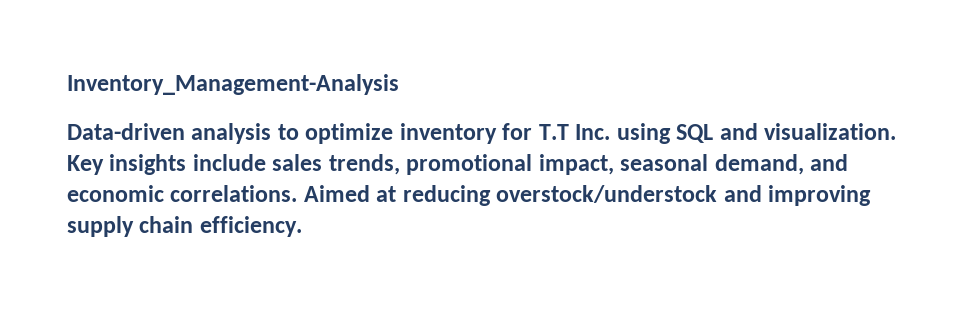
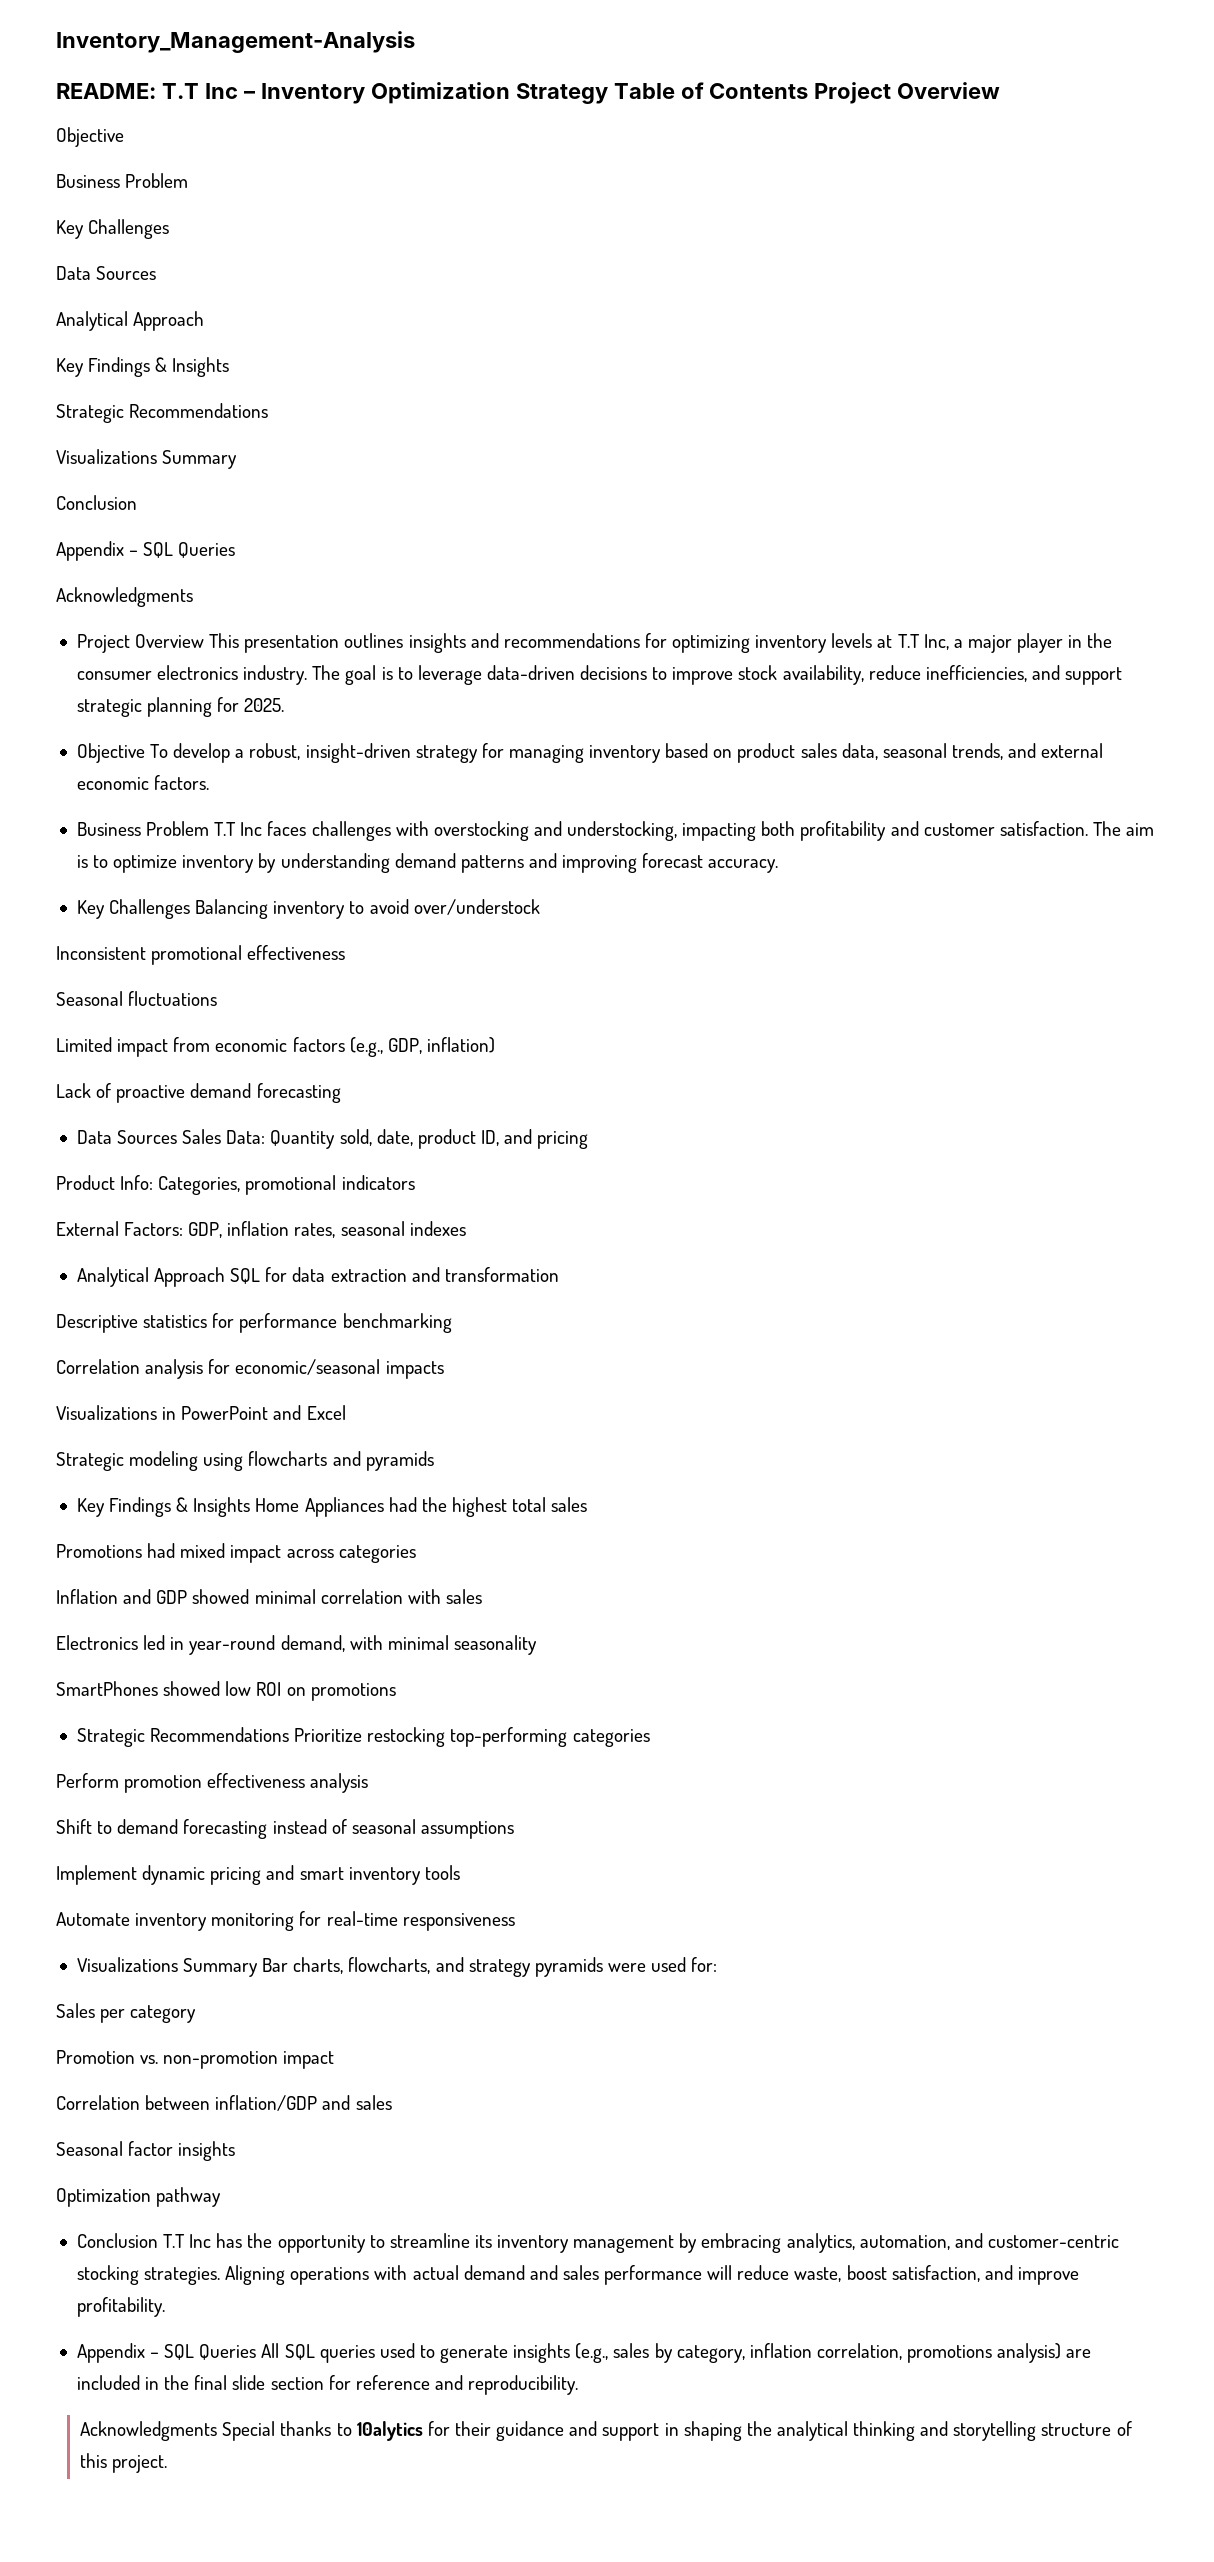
- Data-driven analysis to optimize inventory for T.T Inc. using SQL and visualization. Key insights include sales trends, promotional impact, seasonal demand, and economic correlations. Aimed at reducing overstock/understock and improving supply chain efficiency.
+ README: T.T Inc – Inventory Optimization Strategy Table of Contents Project Overview
+ Objective
+ Business Problem
+ Key Challenges
+ Data Sources
+ Analytical Approach
+ Key Findings & Insights
+ Strategic Recommendations
+ Visualizations Summary
+ Conclusion
+ Appendix – SQL Queries
+ Acknowledgments
+ Project Overview This presentation outlines insights and recommendations for optimizing inventory levels at T.T Inc, a major player in the consumer electronics industry. The goal is to leverage data-driven decisions to improve stock availability, reduce inefficiencies, and support strategic planning for 2025.
+ Objective To develop a robust, insight-driven strategy for managing inventory based on product sales data, seasonal trends, and external economic factors.
+ Business Problem T.T Inc faces challenges with overstocking and understocking, impacting both profitability and customer satisfaction. The aim is to optimize inventory by understanding demand patterns and improving forecast accuracy.
+ Key Challenges Balancing inventory to avoid over/understock
+ Inconsistent promotional effectiveness
+ Seasonal fluctuations
+ Limited impact from economic factors (e.g., GDP, inflation)
+ Lack of proactive demand forecasting
+ Data Sources Sales Data: Quantity sold, date, product ID, and pricing
+ Product Info: Categories, promotional indicators
+ External Factors: GDP, inflation rates, seasonal indexes
+ Analytical Approach SQL for data extraction and transformation
+ Descriptive statistics for performance benchmarking
+ Correlation analysis for economic/seasonal impacts
+ Visualizations in PowerPoint and Excel
+ Strategic modeling using flowcharts and pyramids
+ Key Findings & Insights Home Appliances had the highest total sales
+ Promotions had mixed impact across categories
+ Inflation and GDP showed minimal correlation with sales
+ Electronics led in year-round demand, with minimal seasonality
+ SmartPhones showed low ROI on promotions
+ Strategic Recommendations Prioritize restocking top-performing categories
+ Perform promotion effectiveness analysis
+ Shift to demand forecasting instead of seasonal assumptions
+ Implement dynamic pricing and smart inventory tools
+ Automate inventory monitoring for real-time responsiveness
+ Visualizations Summary Bar charts, flowcharts, and strategy pyramids were used for:
+ Sales per category
+ Promotion vs. non-promotion impact
+ Correlation between inflation/GDP and sales
+ Seasonal factor insights
+ Optimization pathway
+ Conclusion T.T Inc has the opportunity to streamline its inventory management by embracing analytics, automation, and customer-centric stocking strategies. Aligning operations with actual demand and sales performance will reduce waste, boost satisfaction, and improve profitability.
+ Appendix – SQL Queries All SQL queries used to generate insights (e.g., sales by category, inflation correlation, promotions analysis) are included in the final slide section for reference and reproducibility.
+ Acknowledgments Special thanks to 10alytics for their guidance and support in shaping the analytical thinking and storytelling structure of this project.

